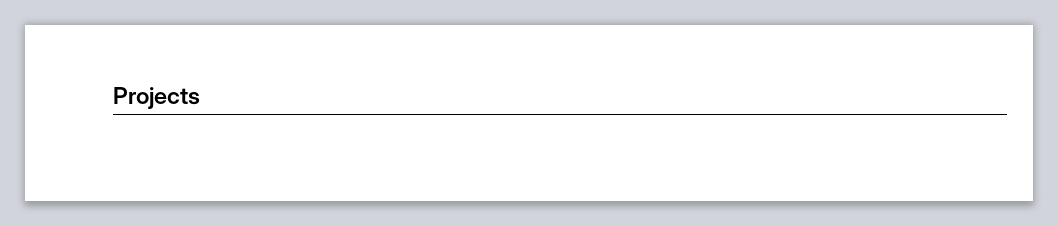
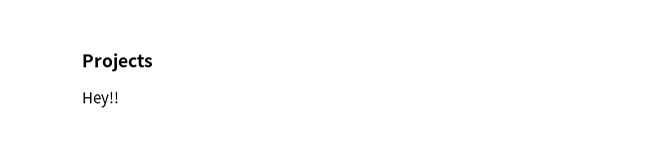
+ Hey!!

